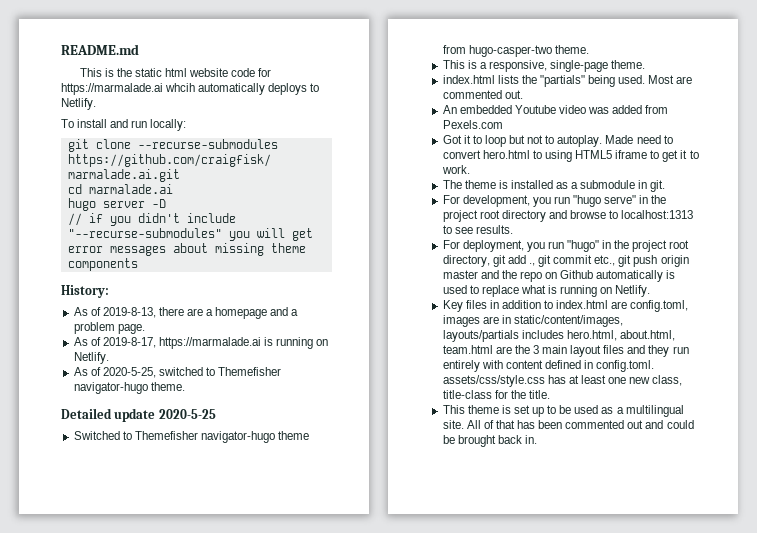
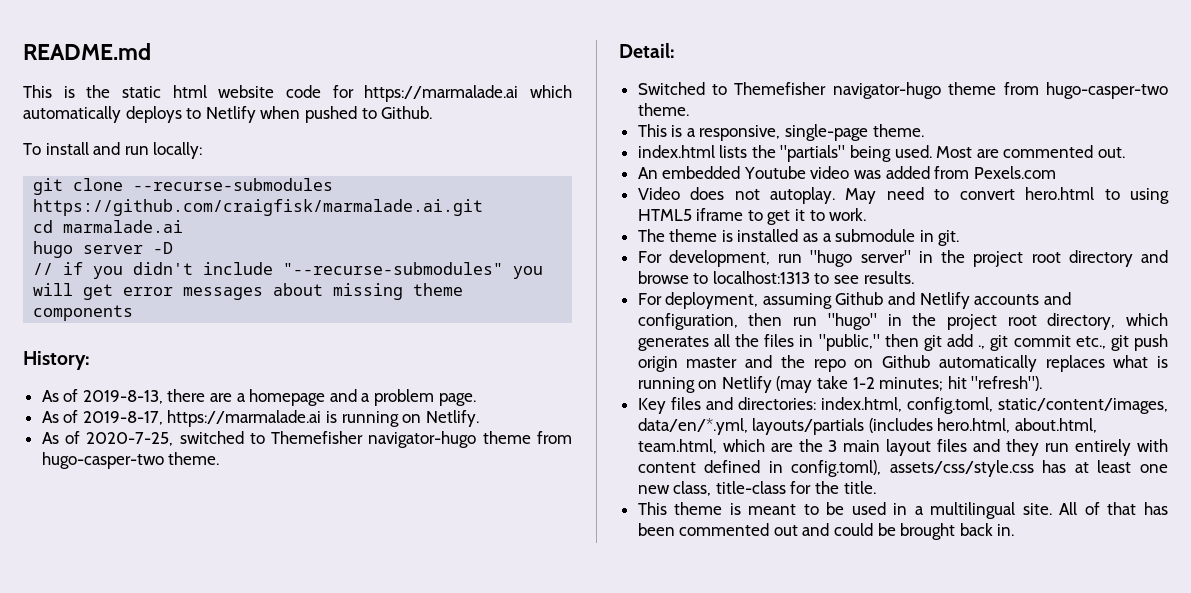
- This is the static html website code for https://marmalade.ai whcih automatically deploys to Netlify.
+ This is the static html website code for https://marmalade.ai which automatically deploys to Netlify when pushed to Github.
- As of 2020-5-25, switched to Themefisher navigator-hugo theme.
- Detailed update 2020-5-25
+ As of 2020-7-25, switched to Themefisher navigator-hugo theme from hugo-casper-two theme.
+ Detail:
- Got it to loop but not to autoplay. Made need to convert hero.html to using HTML5 iframe to get it to work.
+ Video does not autoplay. May need to convert hero.html to using HTML5 iframe to get it to work.
- For development, you run "hugo serve" in the project root directory and browse to localhost:1313 to see results.
+ For development, run "hugo server" in the project root directory and browse to localhost:1313 to see results.
- For deployment, you run "hugo" in the project root directory, git add ., git commit etc., git push origin master and the repo on Github automatically is used to replace what is running on Netlify.
- Key files in addition to index.html are config.toml, images are in static/content/images, layouts/partials includes hero.html, about.html, team.html are the 3 main layout files and they run entirely with content defined in config.toml. assets/css/style.css has at least one new class, title-class for the title.
+ For deployment, assuming Github and Netlify accounts and configuration, then run "hugo" in the project root directory, which generates all the files in "public," then git add ., git commit etc., git push origin master and the repo on Github automatically replaces what is running on Netlify (may take 1-2 minutes; hit "refresh").
+ Key files and directories: index.html, config.toml, static/content/images, data/en/*.yml, layouts/partials (includes hero.html, about.html, team.html, which are the 3 main layout files and they run entirely with content defined in config.toml), assets/css/style.css has at least one new class, title-class for the title.
- This theme is set up to be used as a multilingual site.
+ This theme is meant to be used in a multilingual site.

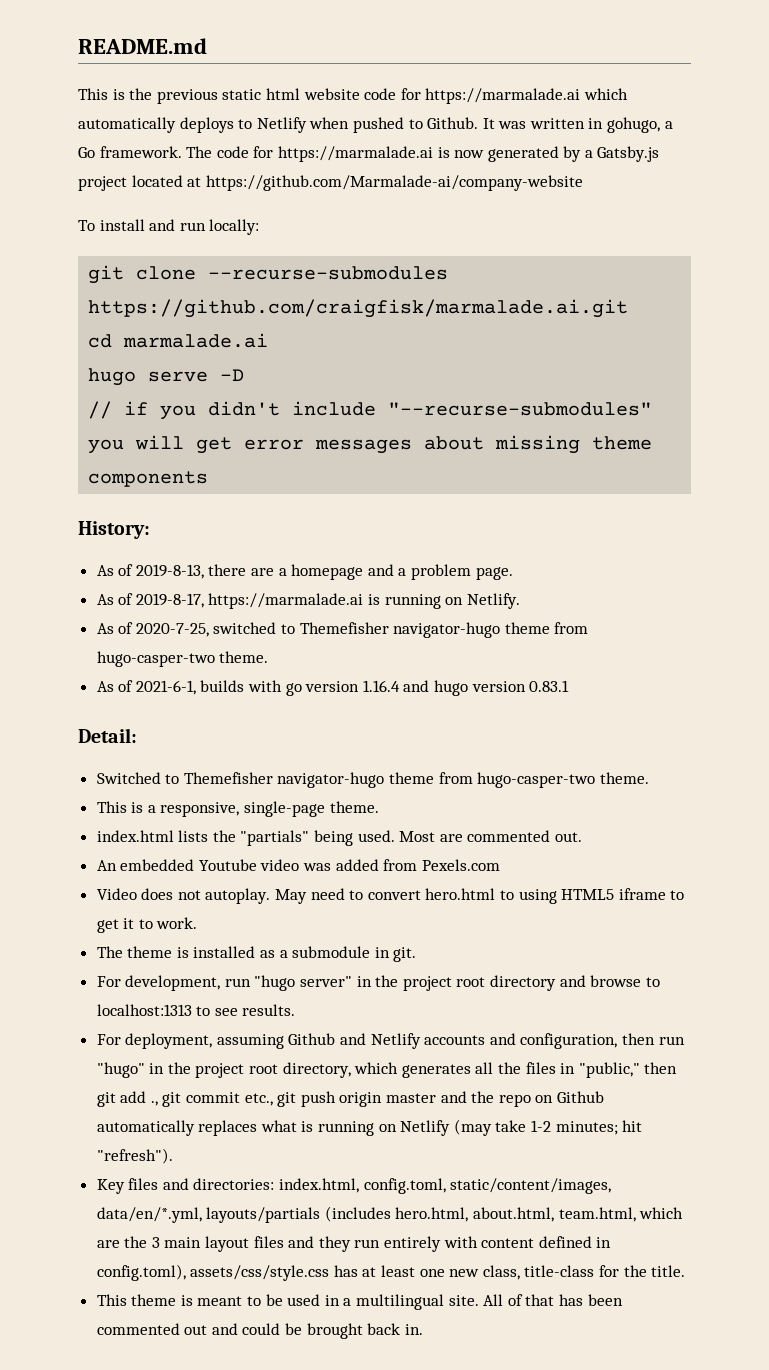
- This is the static html website code for https://marmalade.ai which automatically deploys to Netlify when pushed to Github.
+ This is the previous static html website code for https://marmalade.ai which automatically deploys to Netlify when pushed to Github. It was written in gohugo, a Go framework. The code for https://marmalade.ai is now generated by a Gatsby.js project located at https://github.com/Marmalade-ai/company-website
- hugo server -D
+ hugo serve -D
+ As of 2021-6-1, builds with go version 1.16.4 and hugo version 0.83.1

